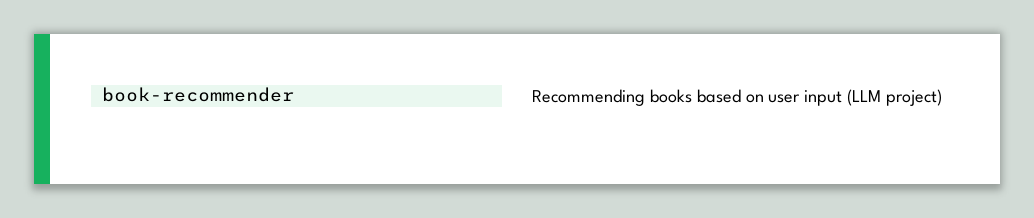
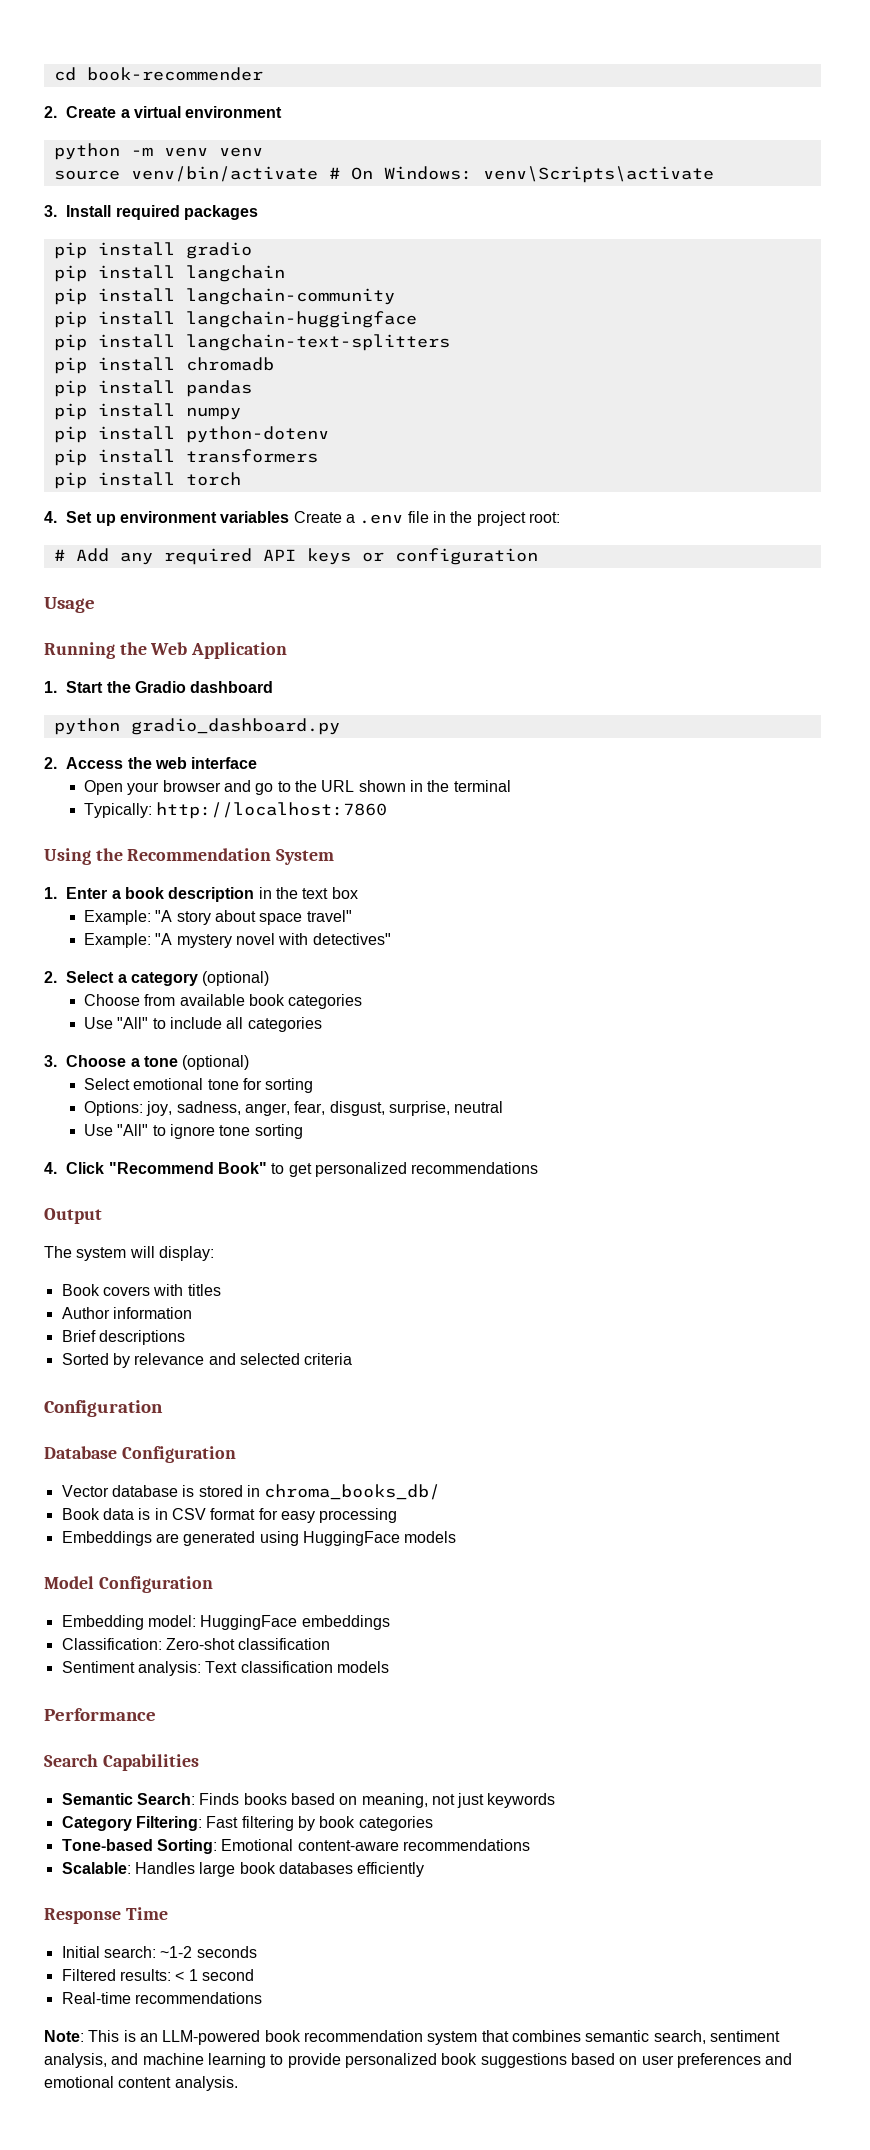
- book-recommender
+ cd book-recommender
- Recommending books based on user input (LLM project)
+ 2. Create a virtual environment
+ python -m venv venv
+ source venv/bin/activate # On Windows: venv\Scripts\activate
+ 3. Install required packages
+ pip install gradio
+ pip install langchain
+ pip install langchain-community
+ pip install langchain-huggingface
+ pip install langchain-text-splitters
+ pip install chromadb
+ pip install pandas
+ pip install numpy
+ pip install python-dotenv
+ pip install transformers
+ pip install torch
+ 4. Set up environment variables Create a .env file in the project root:
+ # Add any required API keys or configuration
+ Usage
+ Running the Web Application
+ 1. Start the Gradio dashboard
+ python gradio_dashboard.py
+ 2. Access the web interface
+ Open your browser and go to the URL shown in the terminal
+ Typically: http://localhost:7860
+ Using the Recommendation System
+ 1. Enter a book description in the text box
+ Example: "A story about space travel"
+ Example: "A mystery novel with detectives"
+ 2. Select a category (optional)
+ Choose from available book categories
+ Use "All" to include all categories
+ 3. Choose a tone (optional)
+ Select emotional tone for sorting
+ Options: joy, sadness, anger, fear, disgust, surprise, neutral
+ Use "All" to ignore tone sorting
+ 4. Click "Recommend Book" to get personalized recommendations
+ Output
+ The system will display:
+ Book covers with titles
+ Author information
+ Brief descriptions
+ Sorted by relevance and selected criteria
+ Configuration
+ Database Configuration
+ Vector database is stored in chroma_books_db/
+ Book data is in CSV format for easy processing
+ Embeddings are generated using HuggingFace models
+ Model Configuration
+ Embedding model: HuggingFace embeddings
+ Classification: Zero-shot classification
+ Sentiment analysis: Text classification models
+ Performance
+ Search Capabilities
+ Semantic Search: Finds books based on meaning, not just keywords
+ Category Filtering: Fast filtering by book categories
+ Tone-based Sorting: Emotional content-aware recommendations
+ Scalable: Handles large book databases efficiently
+ Response Time
+ Initial search: ~1-2 seconds
+ Filtered results: < 1 second
+ Real-time recommendations
+ Note: This is an LLM-powered book recommendation system that combines semantic search, sentiment analysis, and machine learning to provide personalized book suggestions based on user preferences and emotional content analysis.

